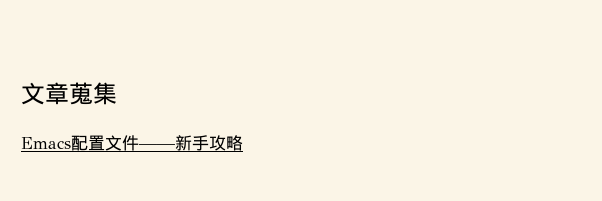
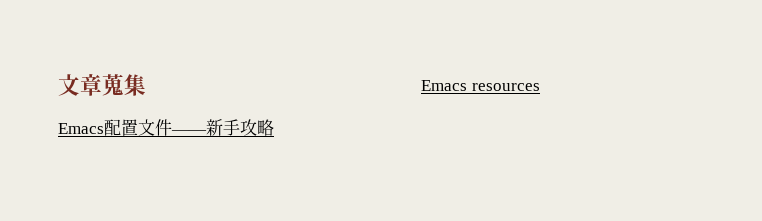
+ Emacs resources

